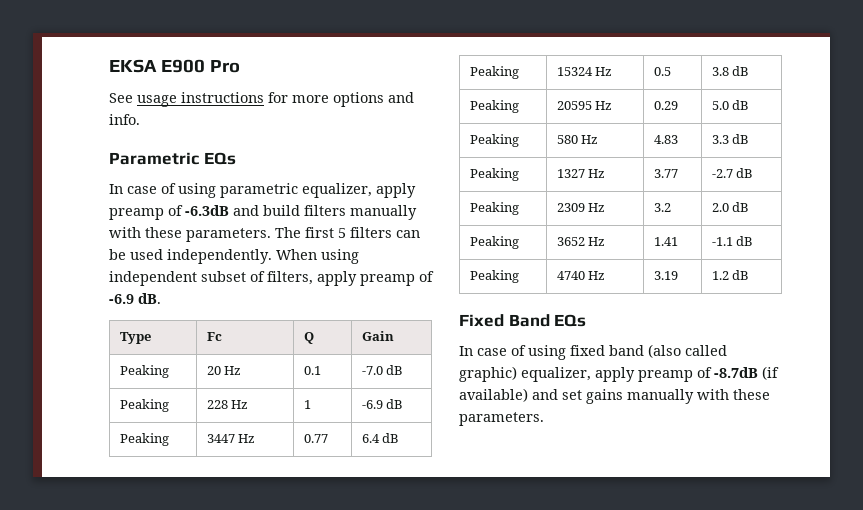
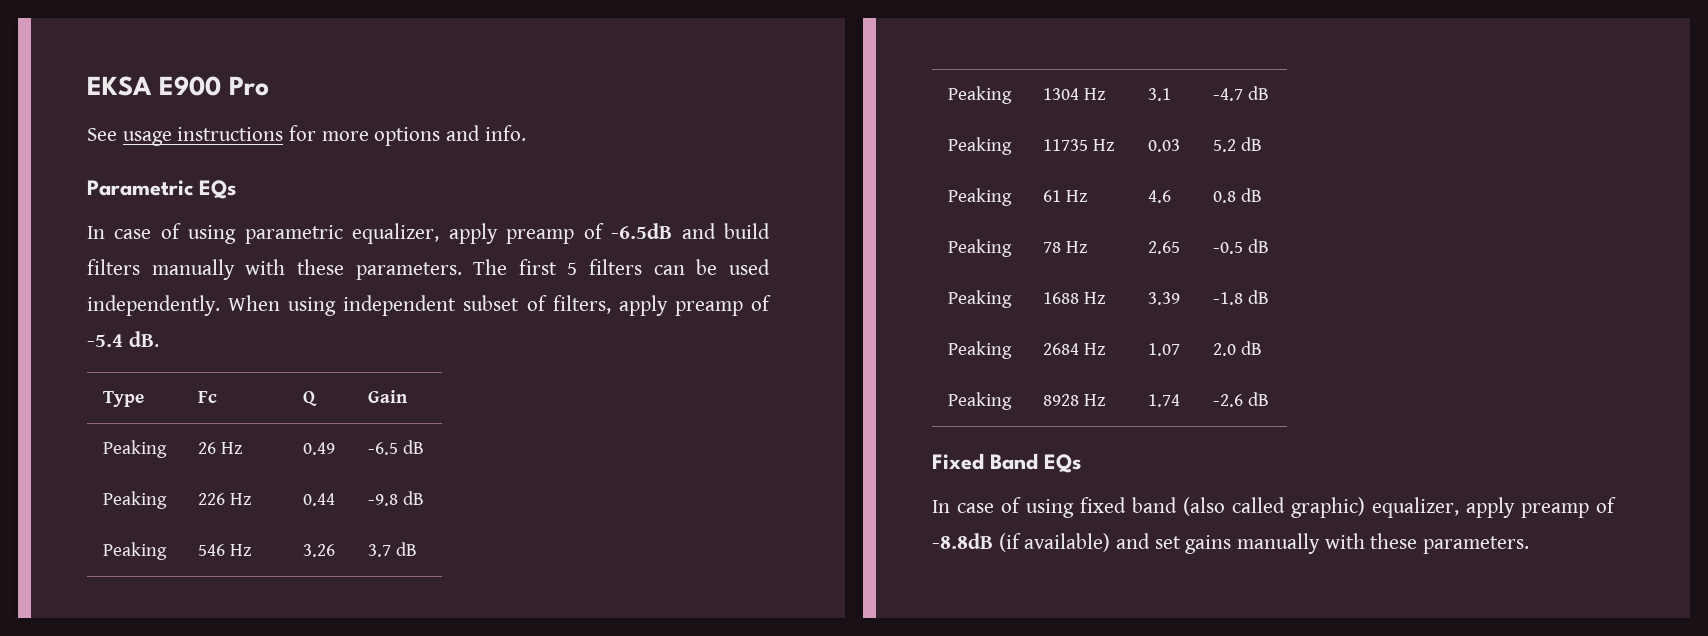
- In case of using parametric equalizer, apply preamp of -6.3dB and build filters manually with these parameters.
+ In case of using parametric equalizer, apply preamp of -6.5dB and build filters manually with these parameters.
- When using independent subset of filters, apply preamp of -6.9 dB.
+ When using independent subset of filters, apply preamp of -5.4 dB.
- Peaking | 20 Hz | 0.1 | -7.0 dB
- Peaking | 228 Hz | 1 | -6.9 dB
- Peaking | 3447 Hz | 0.77 | 6.4 dB
- Peaking | 15324 Hz | 0.5 | 3.8 dB
- Peaking | 20595 Hz | 0.29 | 5.0 dB
- Peaking | 580 Hz | 4.83 | 3.3 dB
- Peaking | 1327 Hz | 3.77 | -2.7 dB
- Peaking | 2309 Hz | 3.2 | 2.0 dB
+ Peaking | 26 Hz | 0.49 | -6.5 dB
+ Peaking | 226 Hz | 0.44 | -9.8 dB
+ Peaking | 546 Hz | 3.26 | 3.7 dB
+ Peaking | 1304 Hz | 3.1 | -4.7 dB
+ Peaking | 11735 Hz | 0.03 | 5.2 dB
+ Peaking | 61 Hz | 4.6 | 0.8 dB
+ Peaking | 78 Hz | 2.65 | -0.5 dB
+ Peaking | 1688 Hz | 3.39 | -1.8 dB
+ Peaking | 2684 Hz | 1.07 | 2.0 dB
- Peaking | 3652 Hz | 1.41 | -1.1 dB
- Peaking | 4740 Hz | 3.19 | 1.2 dB
+ Peaking | 8928 Hz | 1.74 | -2.6 dB
- In case of using fixed band (also called graphic) equalizer, apply preamp of -8.7dB (if available) and set gains manually with these parameters.
+ In case of using fixed band (also called graphic) equalizer, apply preamp of -8.8dB (if available) and set gains manually with these parameters.

